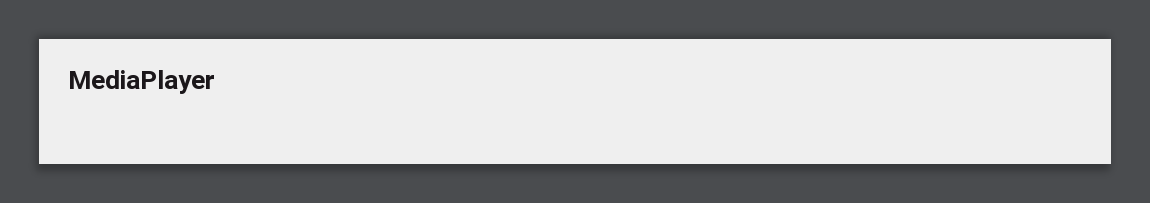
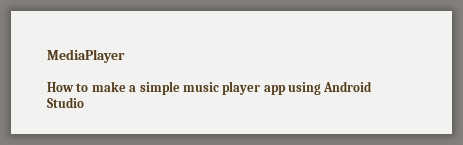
+ How to make a simple music player app using Android Studio

